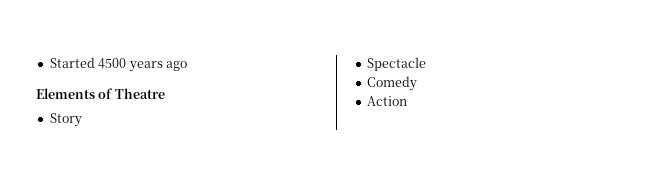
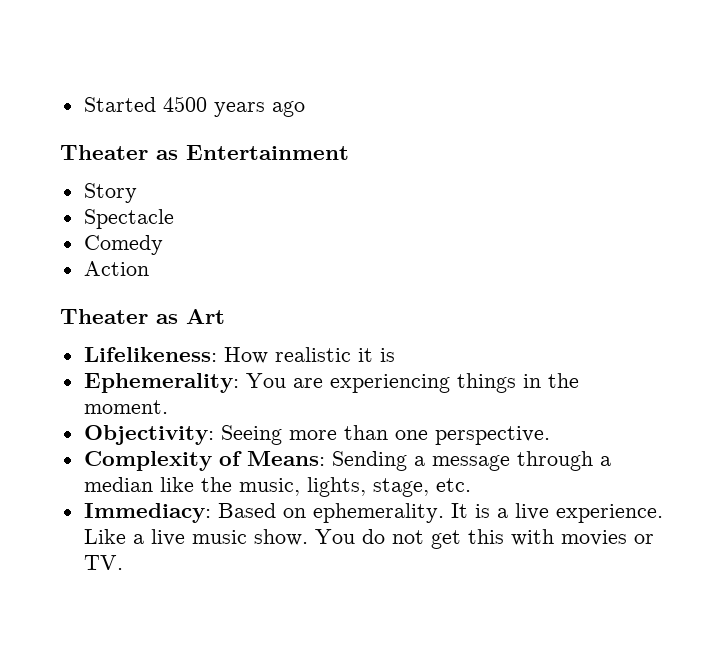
- Elements of Theatre
+ Theater as Entertainment
+ Theater as Art
+ Lifelikeness: How realistic it is
+ Ephemerality: You are experiencing things in the moment.
+ Objectivity: Seeing more than one perspective.
+ Complexity of Means: Sending a message through a median like the music, lights, stage, etc.
+ Immediacy: Based on ephemerality. It is a live experience. Like a live music show. You do not get this with movies or TV.

